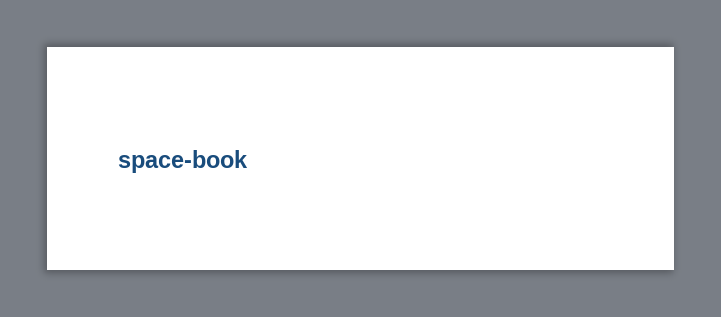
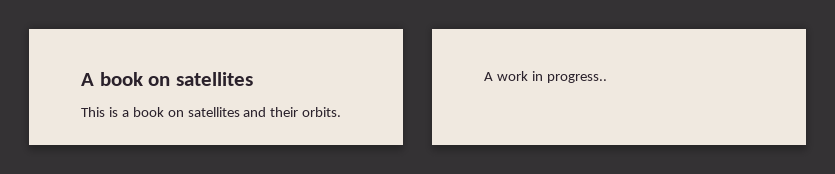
- space-book
+ A book on satellites
+ This is a book on satellites and their orbits. A work in progress..

